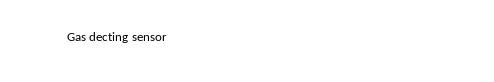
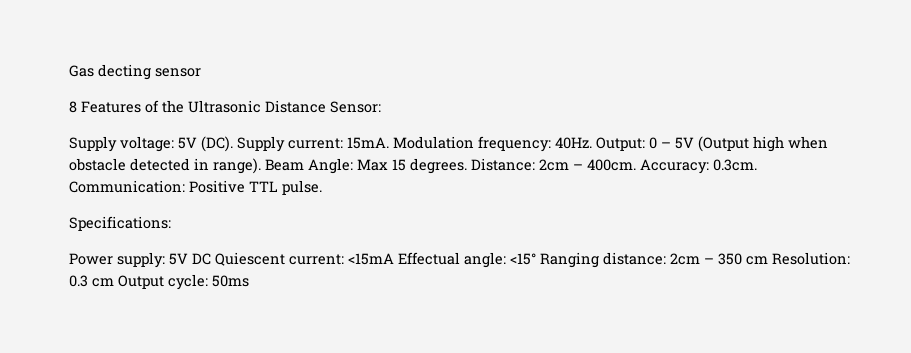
+ 8 Features of the Ultrasonic Distance Sensor:
+ Supply voltage: 5V (DC). Supply current: 15mA. Modulation frequency: 40Hz. Output: 0 – 5V (Output high when obstacle detected in range). Beam Angle: Max 15 degrees. Distance: 2cm – 400cm. Accuracy: 0.3cm. Communication: Positive TTL pulse.
+ Specifications:
+ Power supply: 5V DC Quiescent current: <15mA Effectual angle: <15° Ranging distance: 2cm – 350 cm Resolution: 0.3 cm Output cycle: 50ms

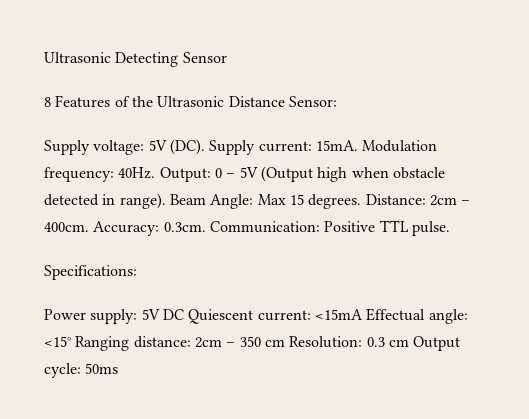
- Gas decting sensor
+ Ultrasonic Detecting Sensor

